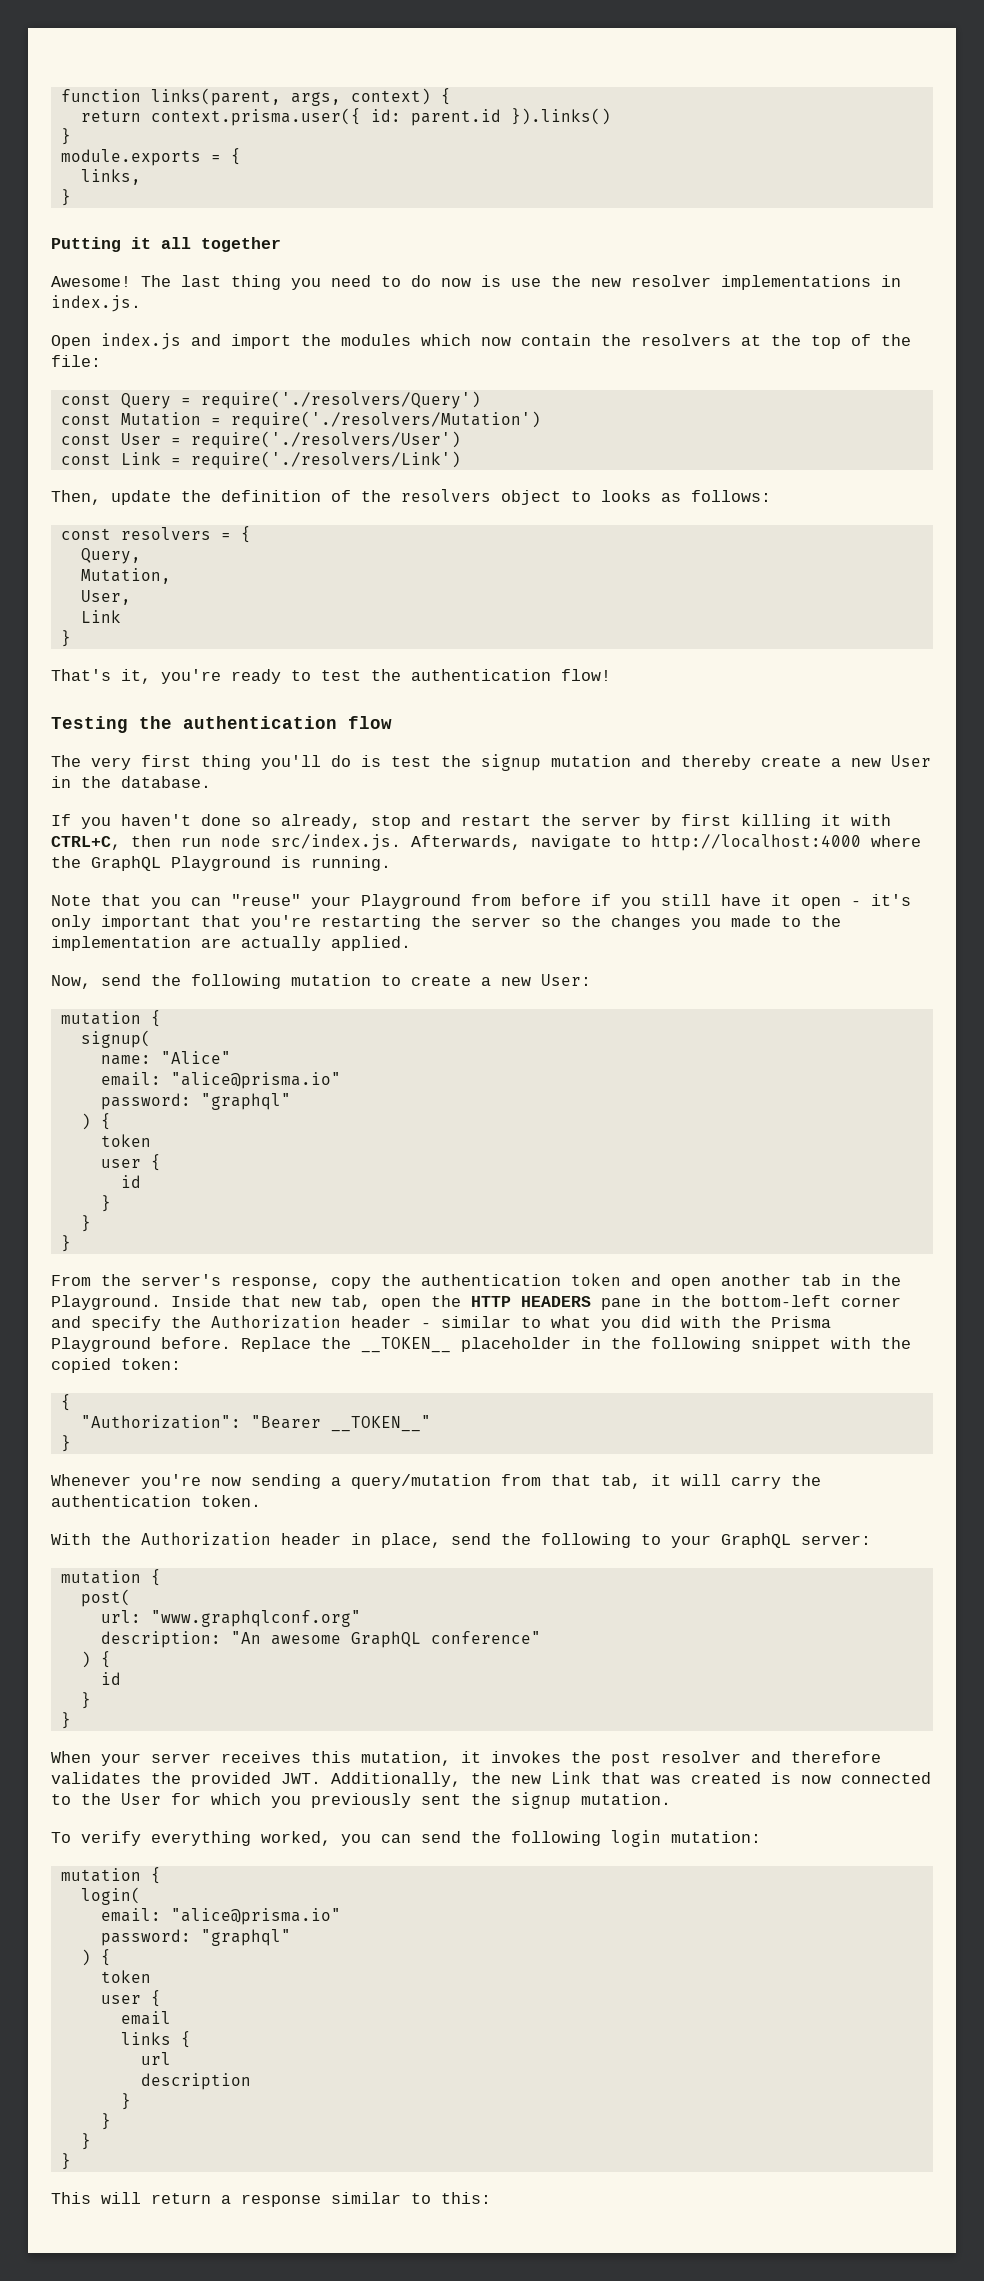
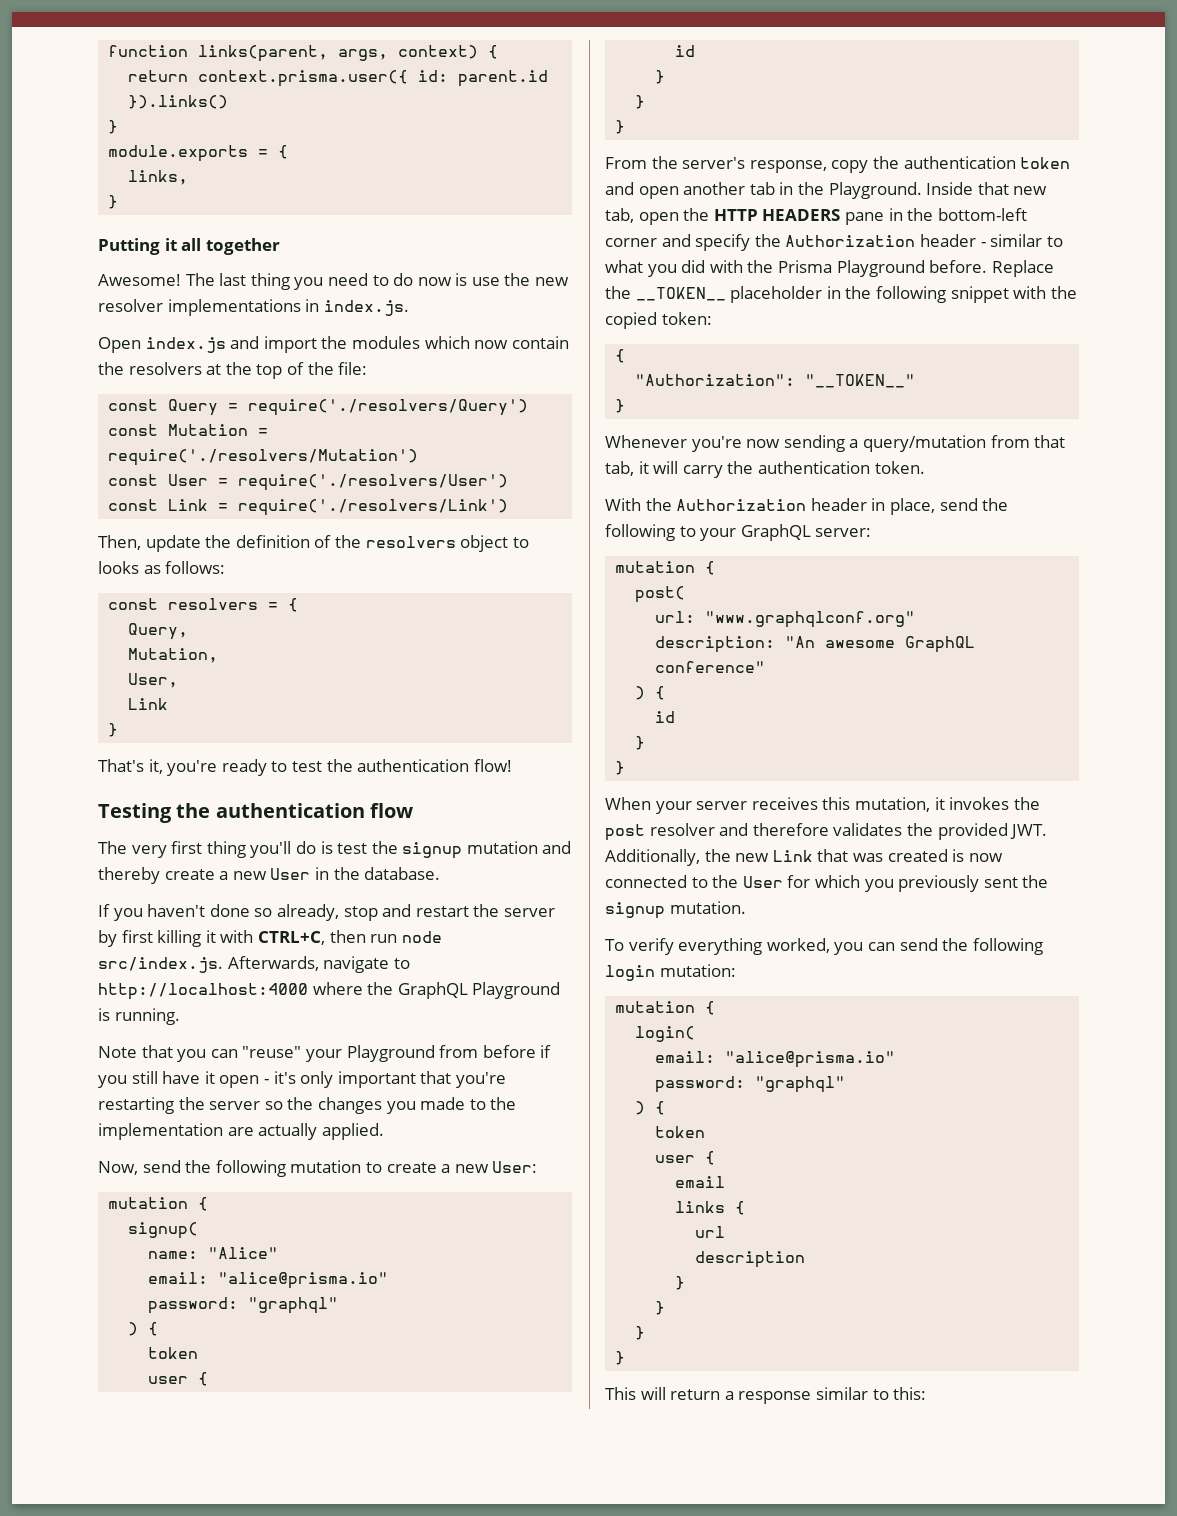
- "Authorization": "Bearer __TOKEN__"
+ "Authorization": "__TOKEN__"

